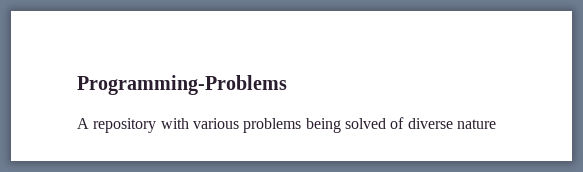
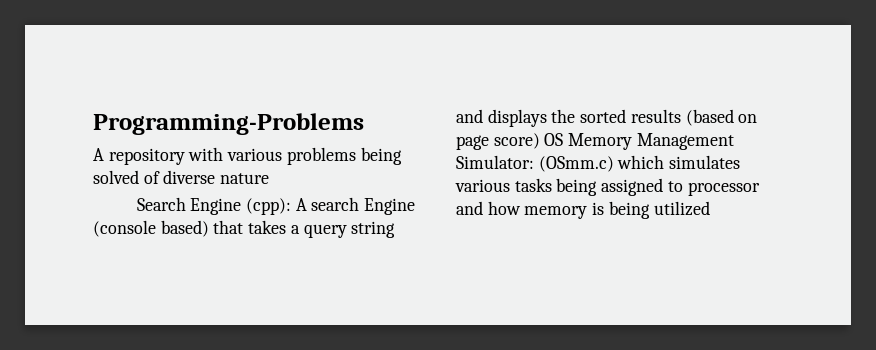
+ Search Engine (cpp): A search Engine (console based) that takes a query string and displays the sorted results (based on page score) OS Memory Management Simulator: (OSmm.c) which simulates various tasks being assigned to processor and how memory is being utilized

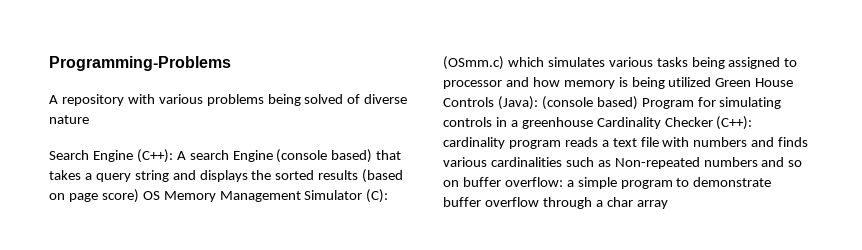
- Search Engine (cpp): A search Engine (console based) that takes a query string and displays the sorted results (based on page score) OS Memory Management Simulator: (OSmm.c) which simulates various tasks being assigned to processor and how memory is being utilized
+ Search Engine (C++): A search Engine (console based) that takes a query string and displays the sorted results (based on page score) OS Memory Management Simulator (C): (OSmm.c) which simulates various tasks being assigned to processor and how memory is being utilized Green House Controls (Java): (console based) Program for simulating controls in a greenhouse Cardinality Checker (C++): cardinality program reads a text file with numbers and finds various cardinalities such as Non-repeated numbers and so on buffer overflow: a simple program to demonstrate buffer overflow through a char array

